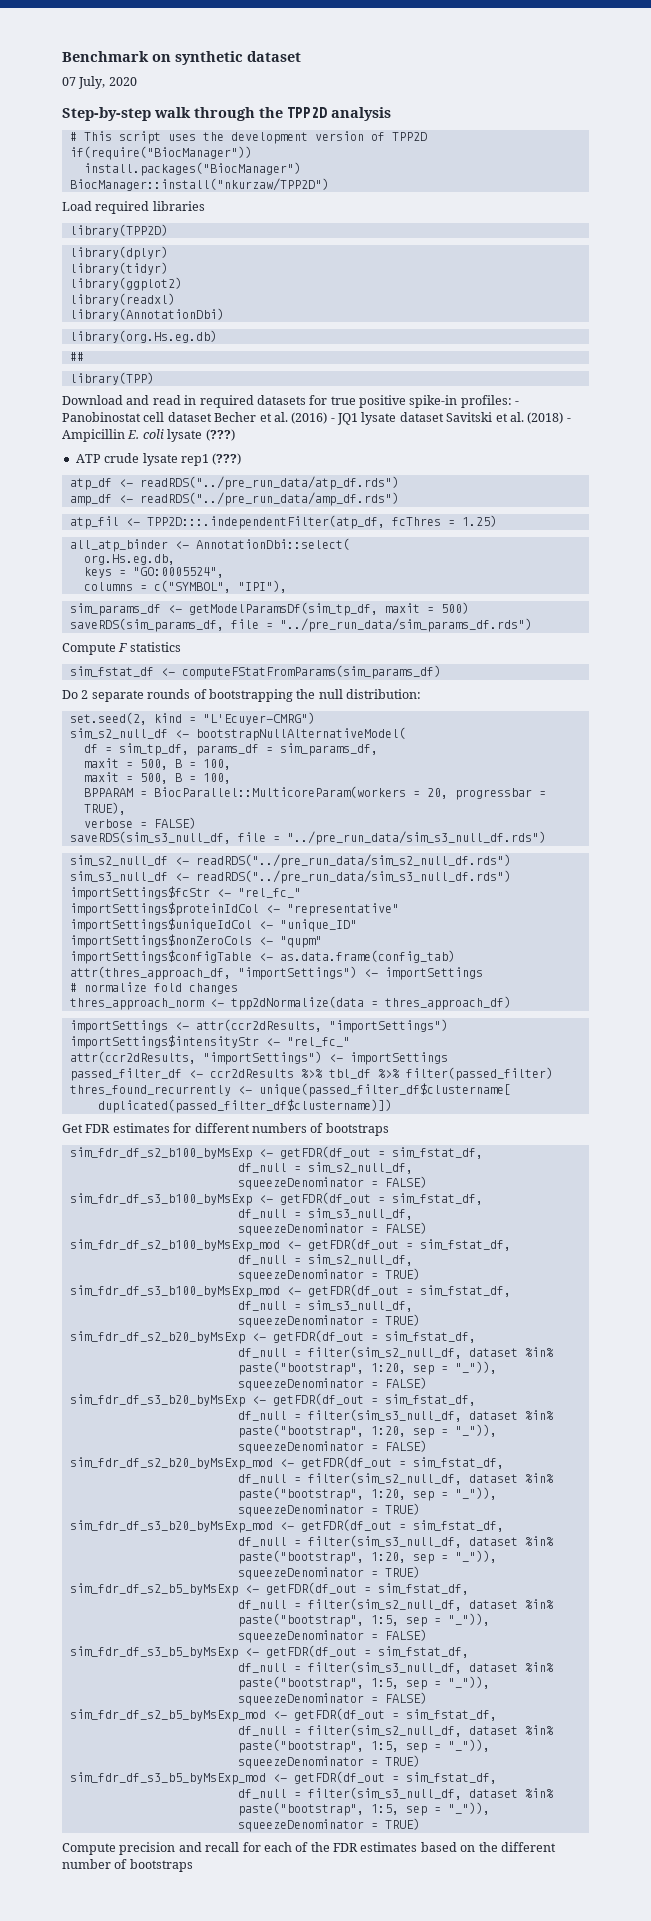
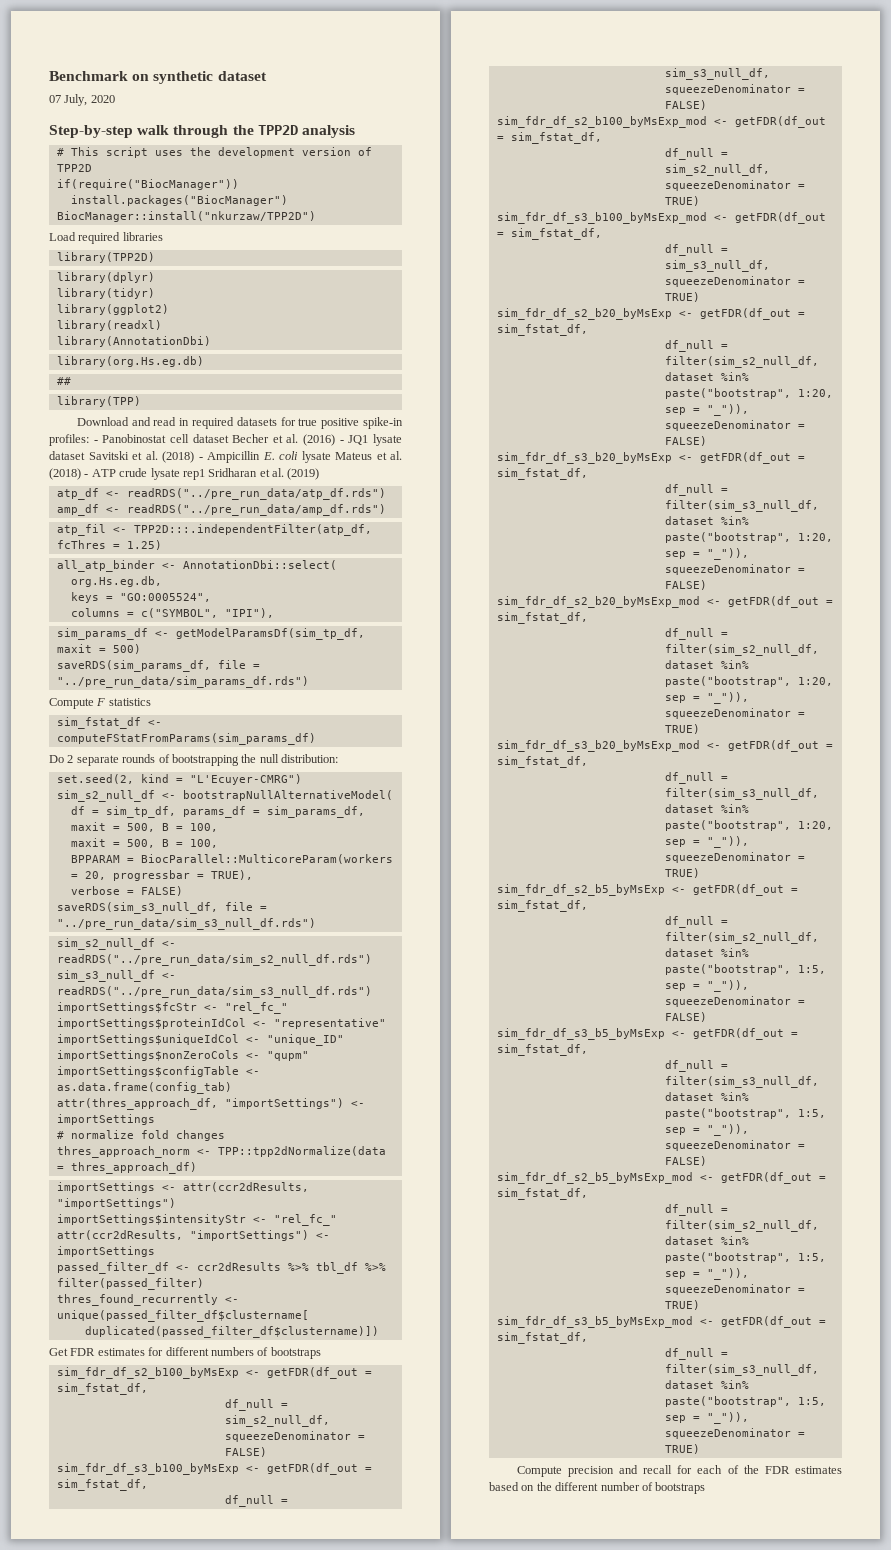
- Download and read in required datasets for true positive spike-in profiles: - Panobinostat cell dataset Becher et al. (2016) - JQ1 lysate dataset Savitski et al. (2018) - Ampicillin E. coli lysate (???)
- ATP crude lysate rep1 (???)
+ Download and read in required datasets for true positive spike-in profiles: - Panobinostat cell dataset Becher et al. (2016) - JQ1 lysate dataset Savitski et al. (2018) - Ampicillin E. coli lysate Mateus et al. (2018) - ATP crude lysate rep1 Sridharan et al. (2019)
- thres_approach_norm <- tpp2dNormalize(data = thres_approach_df)
+ thres_approach_norm <- TPP::tpp2dNormalize(data = thres_approach_df)

